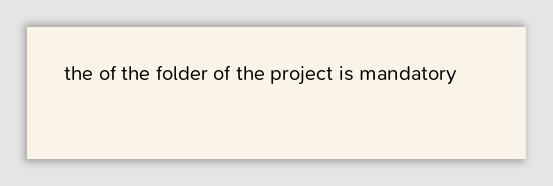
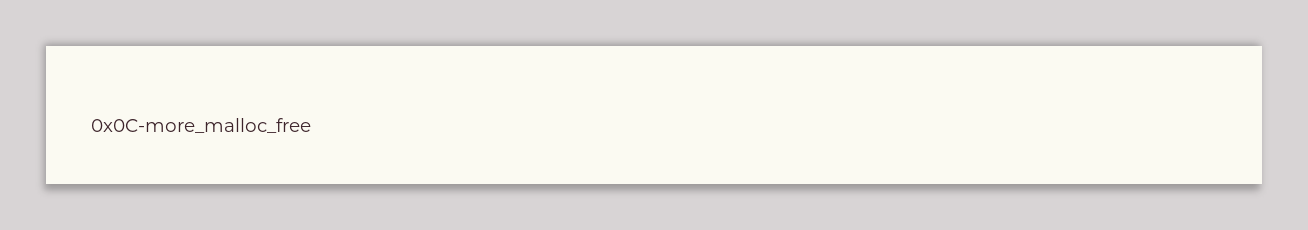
- the of the folder of the project is mandatory
+ 0x0C-more_malloc_free

